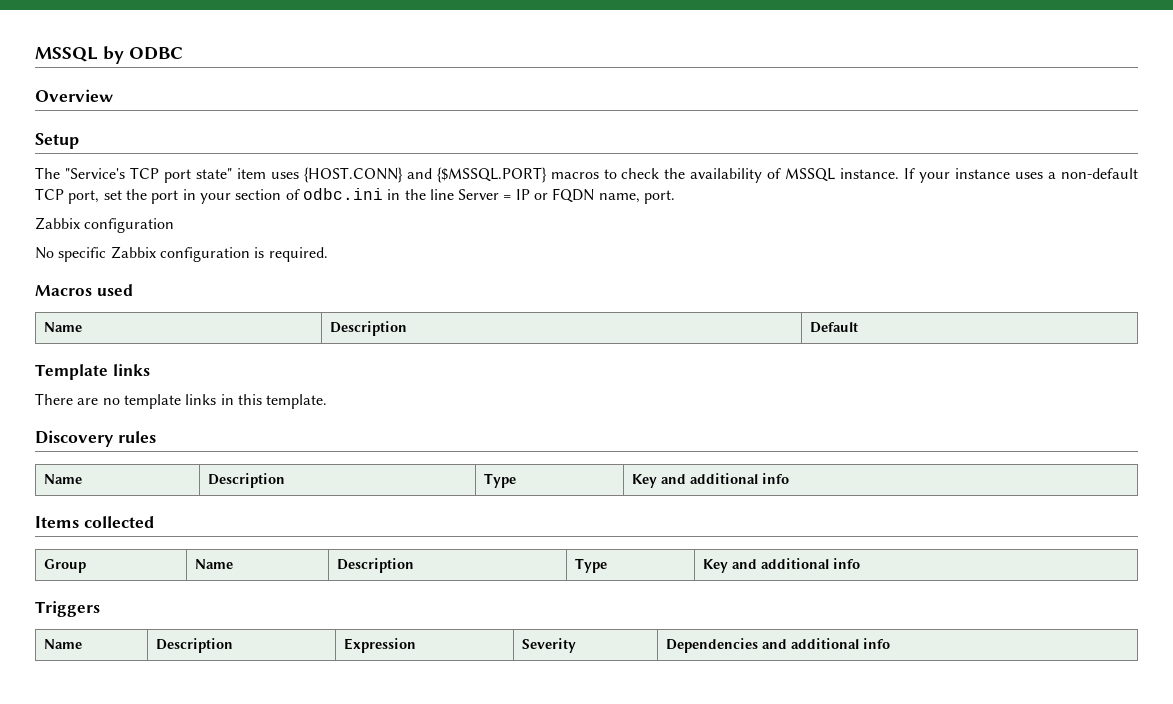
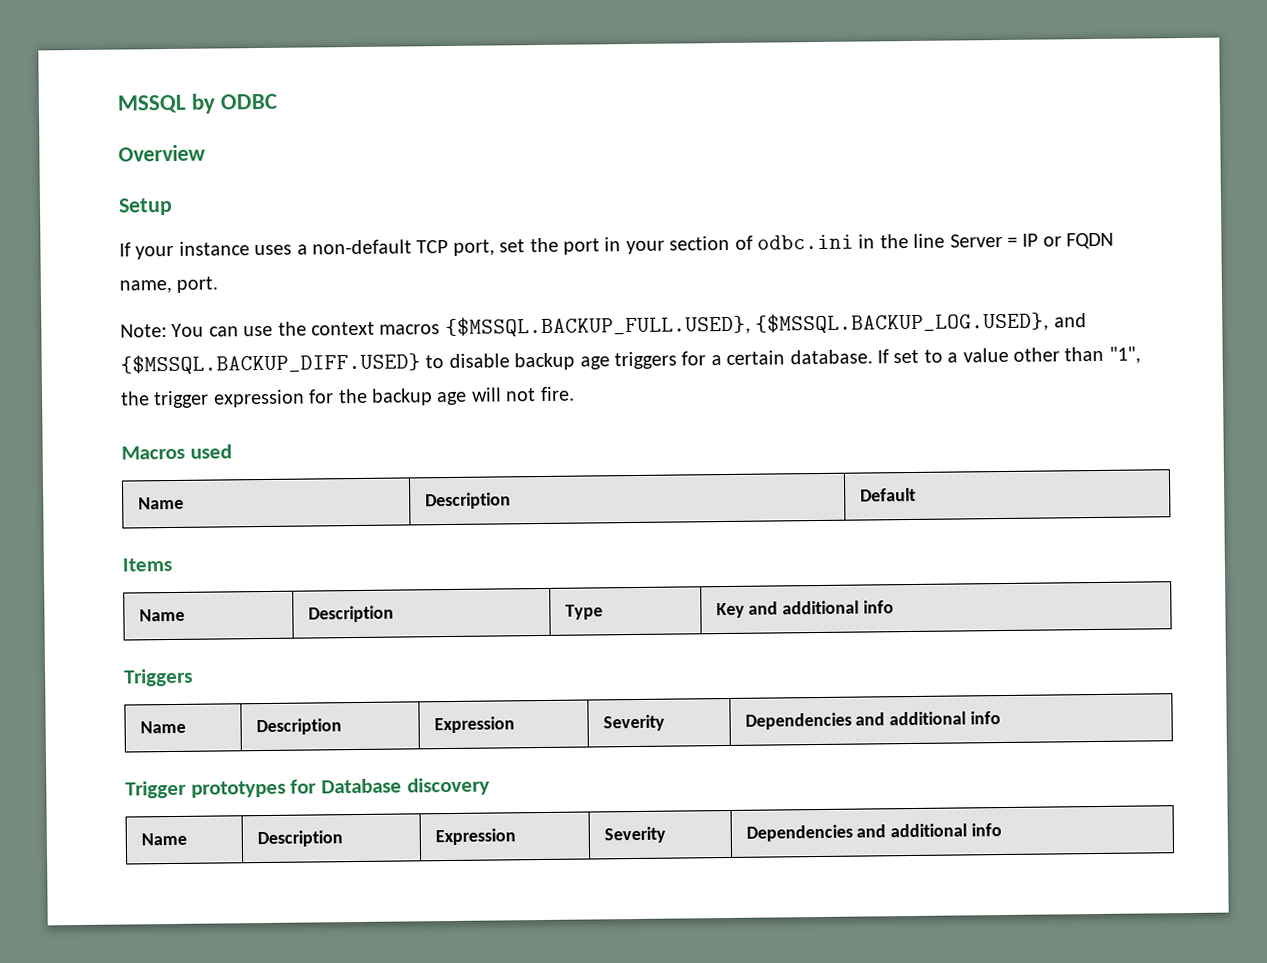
- The "Service's TCP port state" item uses {HOST.CONN} and {$MSSQL.PORT} macros to check the availability of MSSQL instance. If your instance uses a non-default TCP port, set the port in your section of odbc.ini in the line Server = IP or FQDN name, port.
- Zabbix configuration
- No specific Zabbix configuration is required.
+ If your instance uses a non-default TCP port, set the port in your section of odbc.ini in the line Server = IP or FQDN name, port.
+ Note: You can use the context macros {$MSSQL.BACKUP_FULL.USED}, {$MSSQL.BACKUP_LOG.USED}, and {$MSSQL.BACKUP_DIFF.USED} to disable backup age triggers for a certain database. If set to a value other than "1", the trigger expression for the backup age will not fire.
- Template links
- There are no template links in this template.
- Discovery rules
+ Items
  Name | Description | Type | Key and additional info
- Items collected
- Group | Name | Description | Type | Key and additional info
+ Trigger prototypes for Database discovery
+ Name | Description | Expression | Severity | Dependencies and additional info

